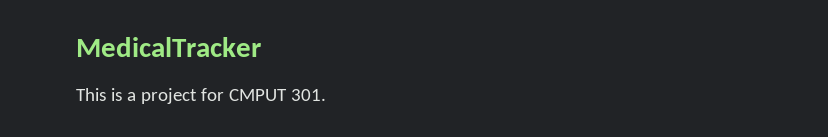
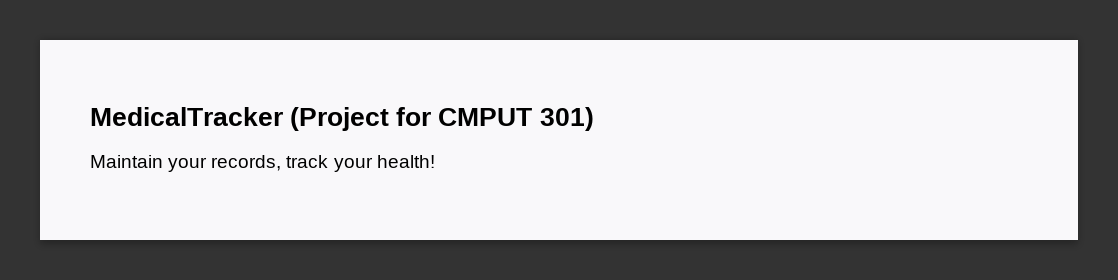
- MedicalTracker
- This is a project for CMPUT 301.
+ MedicalTracker (Project for CMPUT 301)
+ Maintain your records, track your health!

